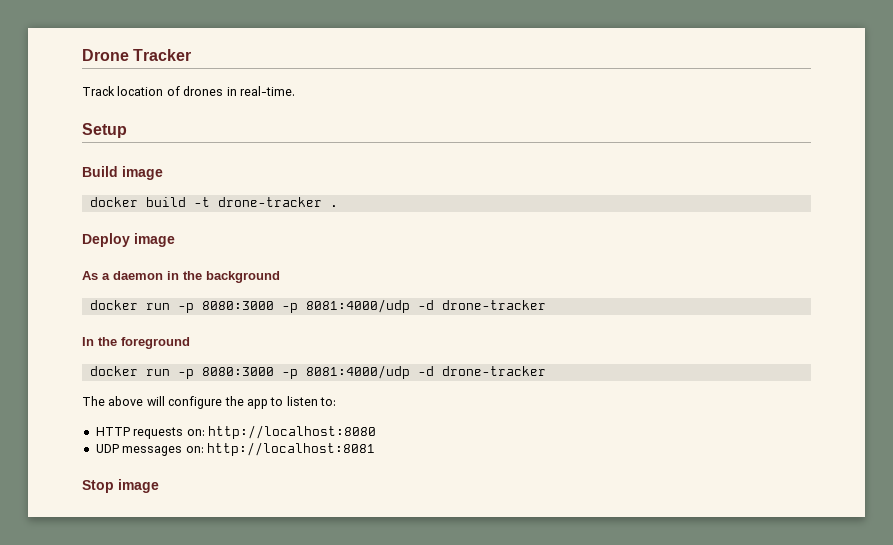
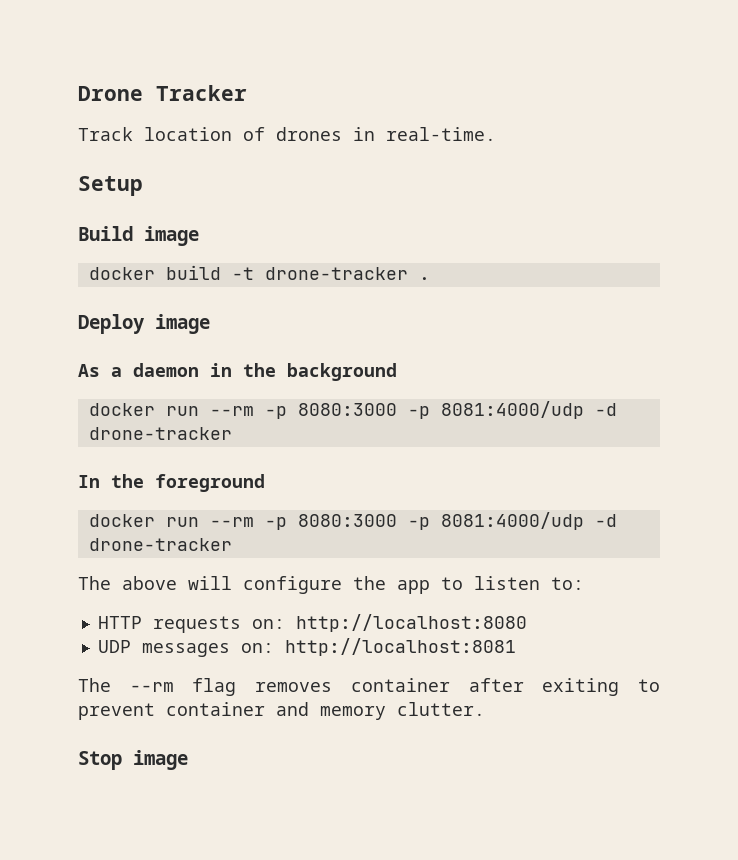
  As a daemon in the background
- docker run -p 8080:3000 -p 8081:4000/udp -d drone-tracker
+ docker run --rm -p 8080:3000 -p 8081:4000/udp -d drone-tracker
  In the foreground
- docker run -p 8080:3000 -p 8081:4000/udp -d drone-tracker
+ docker run --rm -p 8080:3000 -p 8081:4000/udp -d drone-tracker
+ The --rm flag removes container after exiting to prevent container and memory clutter.

